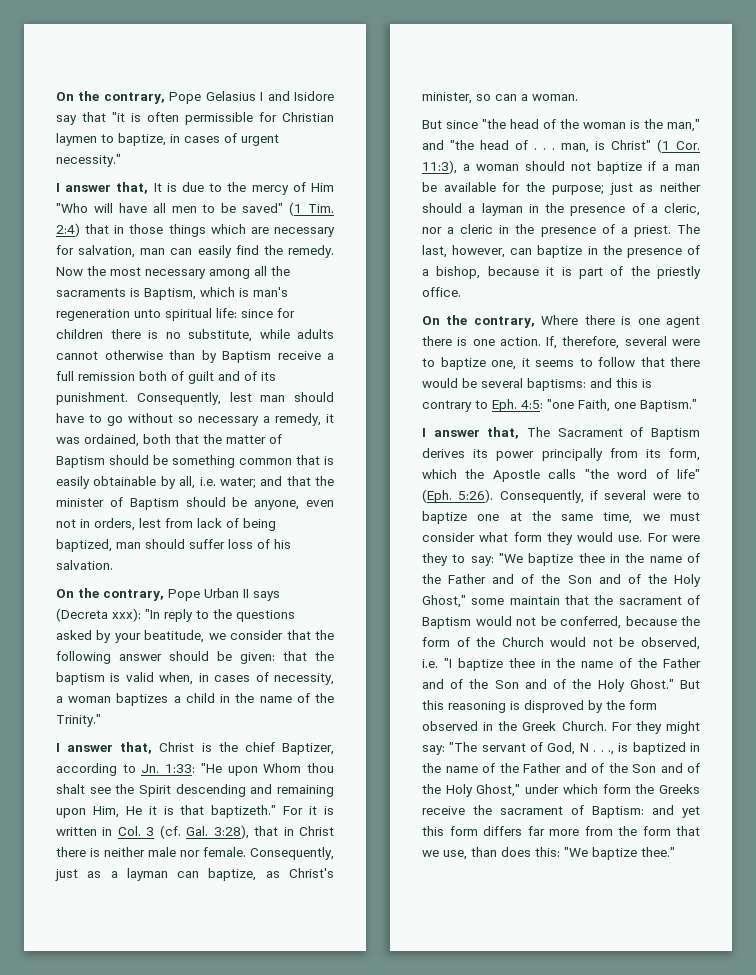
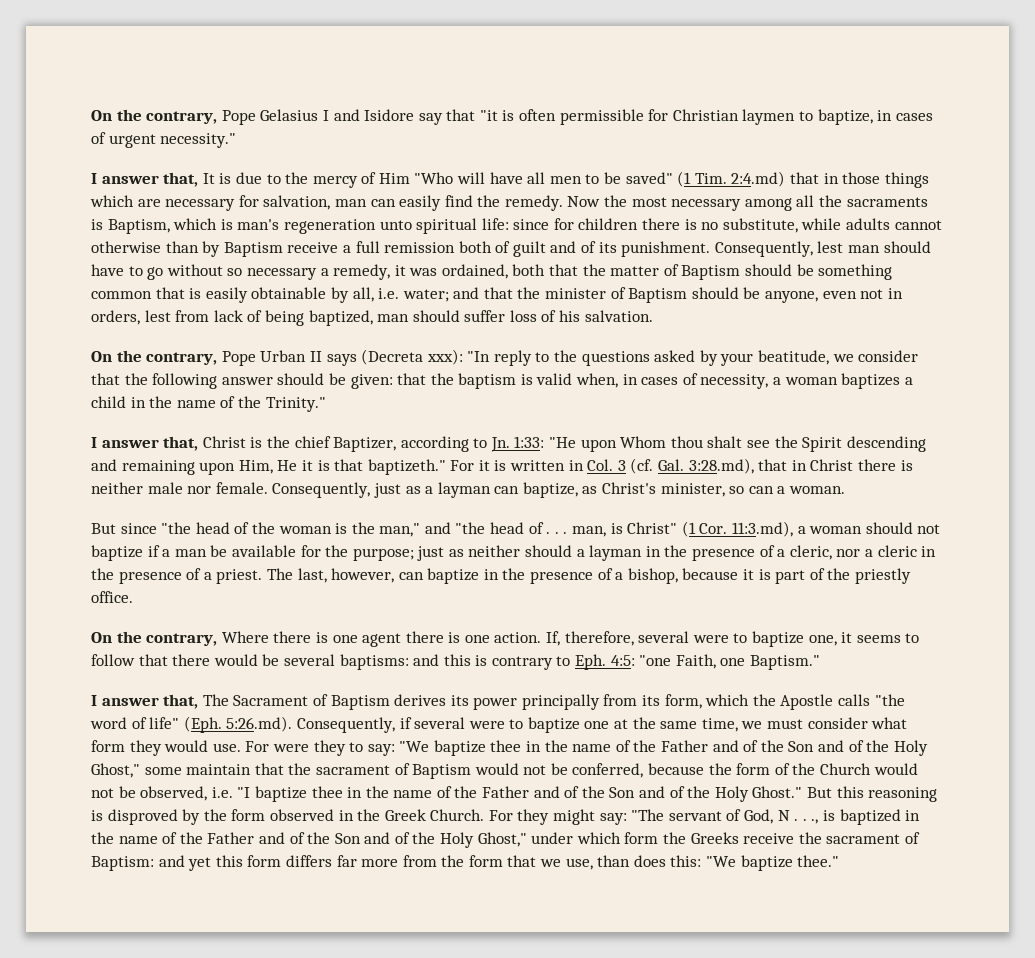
- I answer that, It is due to the mercy of Him "Who will have all men to be saved" (1 Tim. 2:4) that in those things which are necessary for salvation, man can easily find the remedy.
+ I answer that, It is due to the mercy of Him "Who will have all men to be saved" (1 Tim. 2:4.md) that in those things which are necessary for salvation, man can easily find the remedy.
- For it is written in Col. 3 (cf. Gal. 3:28), that in Christ there is neither male nor female.
+ For it is written in Col. 3 (cf. Gal. 3:28.md), that in Christ there is neither male nor female.
- But since "the head of the woman is the man," and "the head of . . . man, is Christ" (1 Cor. 11:3), a woman should not baptize if a man be available for the purpose; just as neither should a layman in the presence of a cleric, nor a cleric in the presence of a priest.
+ But since "the head of the woman is the man," and "the head of . . . man, is Christ" (1 Cor. 11:3.md), a woman should not baptize if a man be available for the purpose; just as neither should a layman in the presence of a cleric, nor a cleric in the presence of a priest.
- I answer that, The Sacrament of Baptism derives its power principally from its form, which the Apostle calls "the word of life" (Eph. 5:26). Consequently, if several were to baptize one at the same time, we must consider what form they would use.
+ I answer that, The Sacrament of Baptism derives its power principally from its form, which the Apostle calls "the word of life" (Eph. 5:26.md). Consequently, if several were to baptize one at the same time, we must consider what form they would use.

